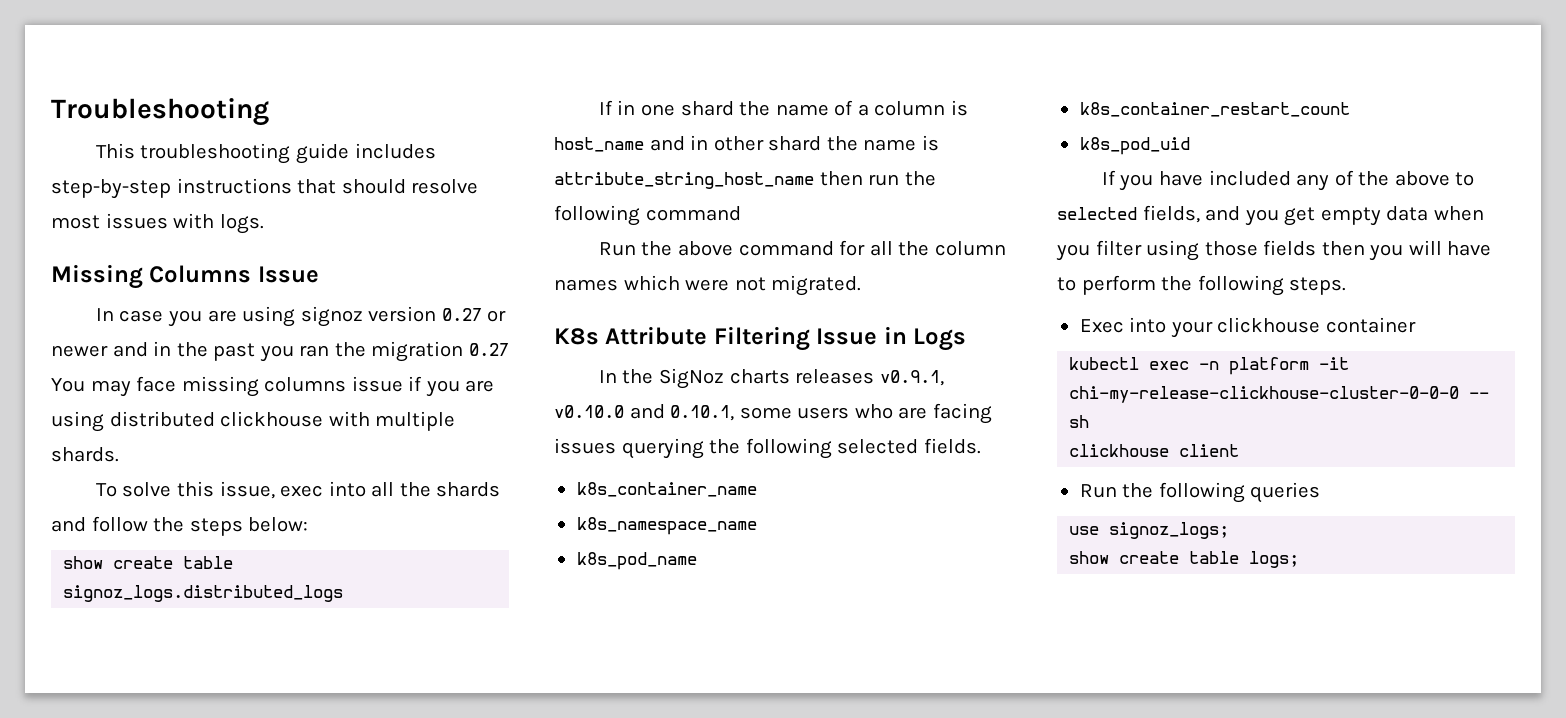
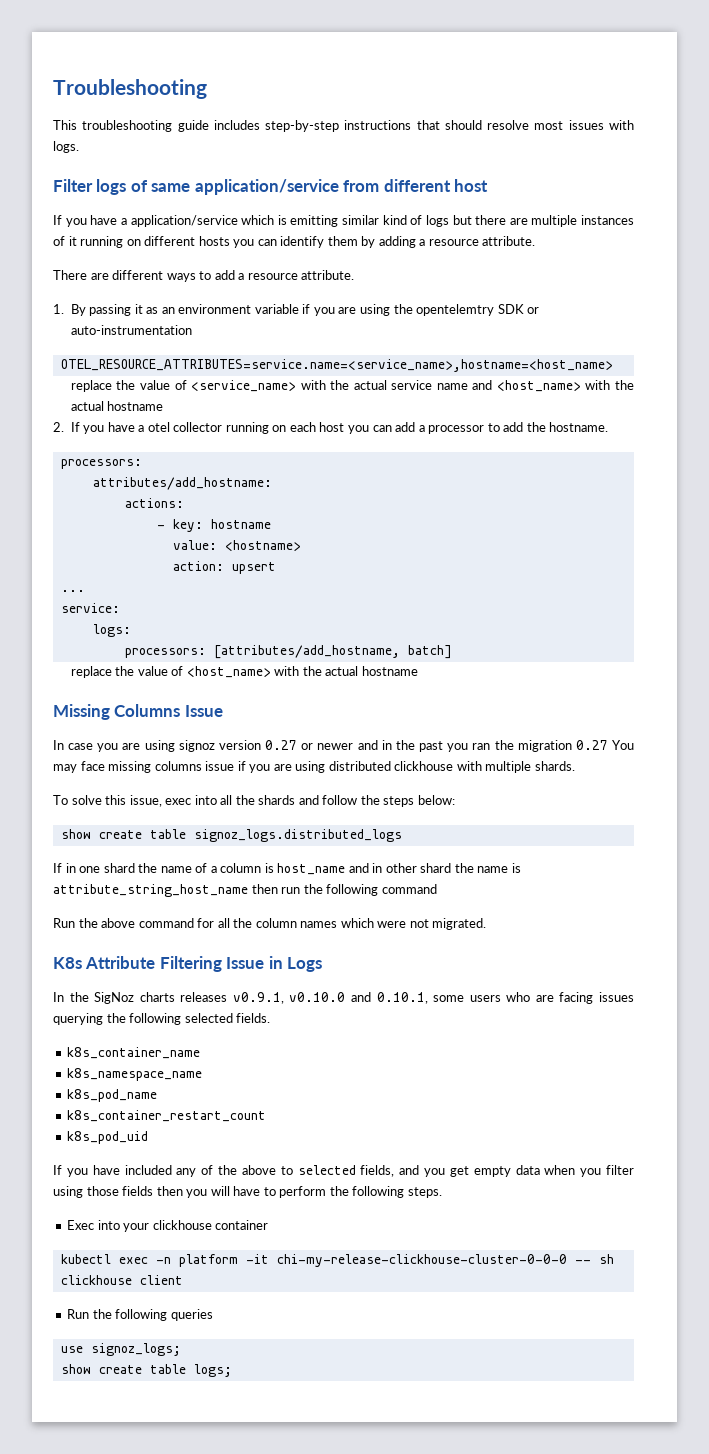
+ Filter logs of same application/service from different host
+ If you have a application/service which is emitting similar kind of logs but there are multiple instances of it running on different hosts you can identify them by adding a resource attribute.
+ There are different ways to add a resource attribute.
+ 1. By passing it as an environment variable if you are using the opentelemtry SDK or auto-instrumentation
+ OTEL_RESOURCE_ATTRIBUTES=service.name=<service_name>,hostname=<host_name>
+ replace the value of <service_name> with the actual service name and <host_name> with the actual hostname
+ 2. If you have a otel collector running on each host you can add a processor to add the hostname.
+ processors:
+ attributes/add_hostname:
+ actions:
+ - key: hostname
+ value: <hostname>
+ action: upsert
+ ...
+ service:
+ logs:
+ processors: [attributes/add_hostname, batch]
+ replace the value of <host_name> with the actual hostname

